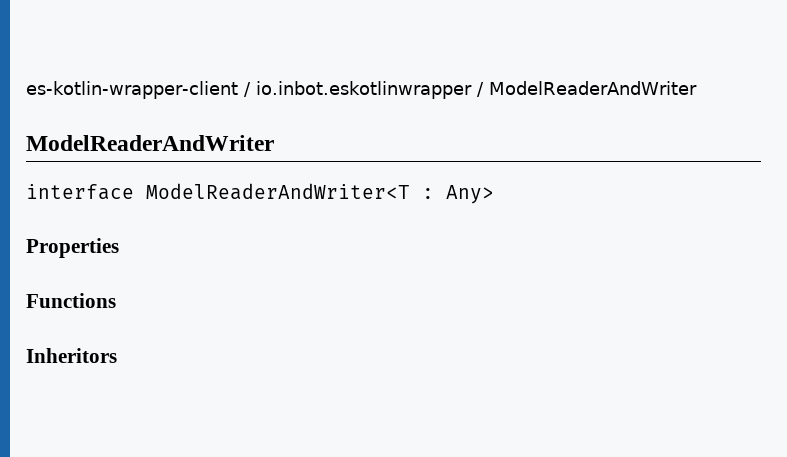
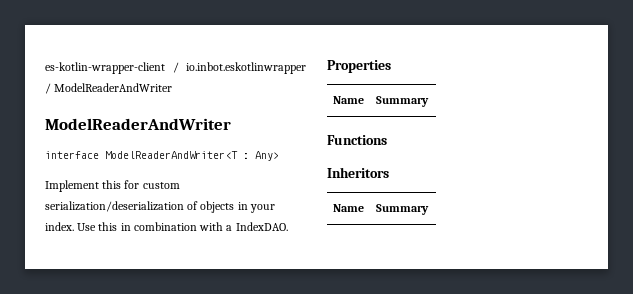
+ Implement this for custom serialization/deserialization of objects in your index. Use this in combination with a IndexDAO.
  Properties
+ Name | Summary
  Inheritors
+ Name | Summary

